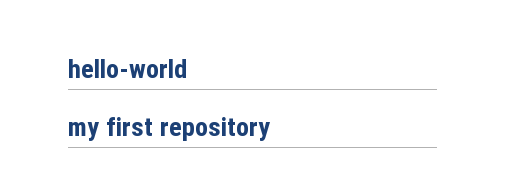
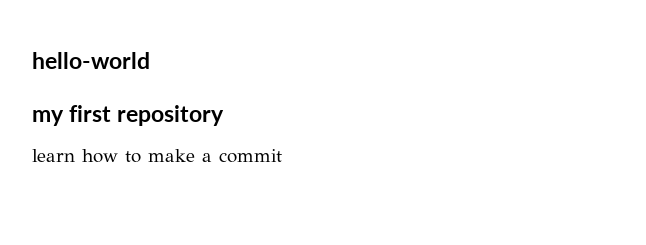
+ learn how to make a commit

